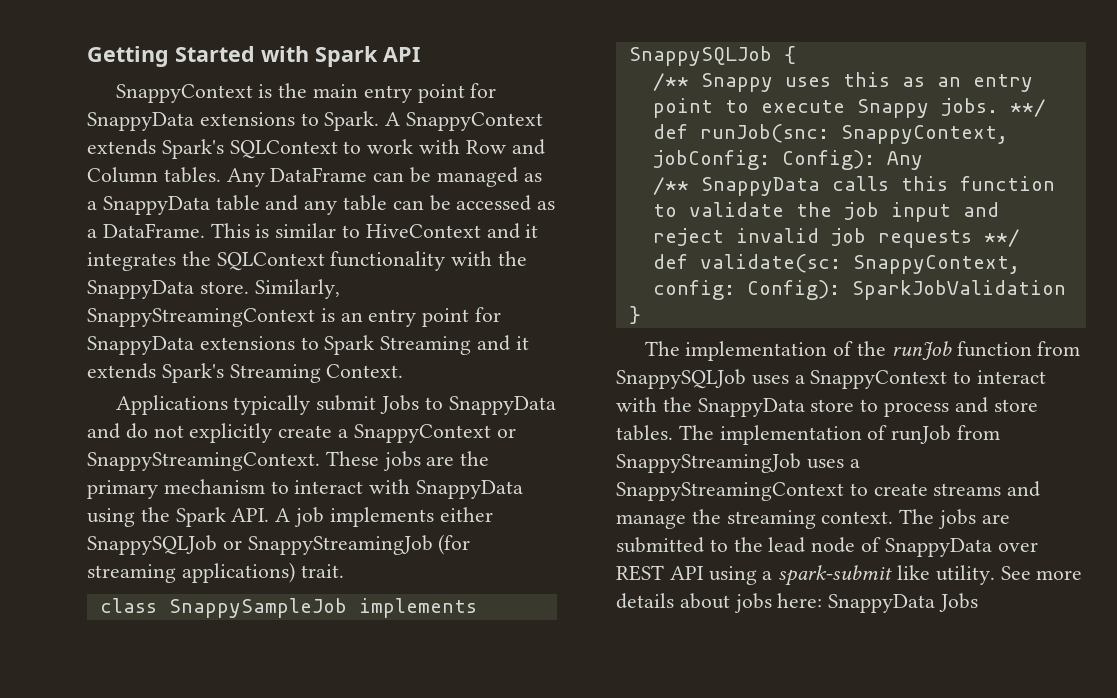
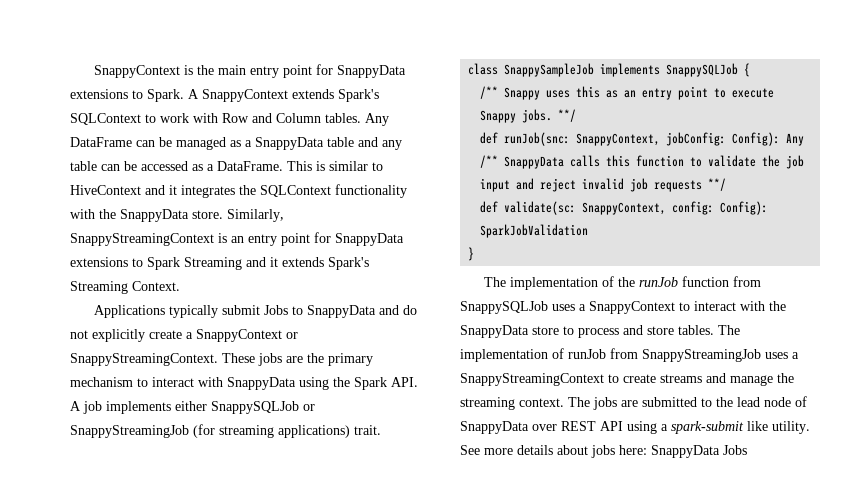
- Getting Started with Spark API

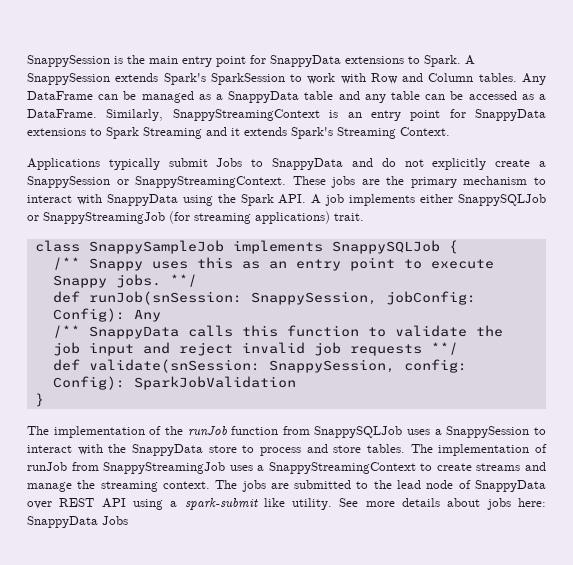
- SnappyContext is the main entry point for SnappyData extensions to Spark.
+ SnappySession is the main entry point for SnappyData extensions to Spark.
- A SnappyContext extends Spark's SQLContext to work with Row and Column tables.
+ A SnappySession extends Spark's SparkSession to work with Row and Column tables.
- This is similar to HiveContext and it integrates the SQLContext functionality with the SnappyData store.
- Applications typically submit Jobs to SnappyData and do not explicitly create a SnappyContext or SnappyStreamingContext.
+ Applications typically submit Jobs to SnappyData and do not explicitly create a SnappySession or SnappyStreamingContext.
- def runJob(snc: SnappyContext, jobConfig: Config): Any
+ def runJob(snSession: SnappySession, jobConfig: Config): Any
- def validate(sc: SnappyContext, config: Config): SparkJobValidation
+ def validate(snSession: SnappySession, config: Config): SparkJobValidation
- The implementation of the runJob function from SnappySQLJob uses a SnappyContext to interact with the SnappyData store to process and store tables.
+ The implementation of the runJob function from SnappySQLJob uses a SnappySession to interact with the SnappyData store to process and store tables.

